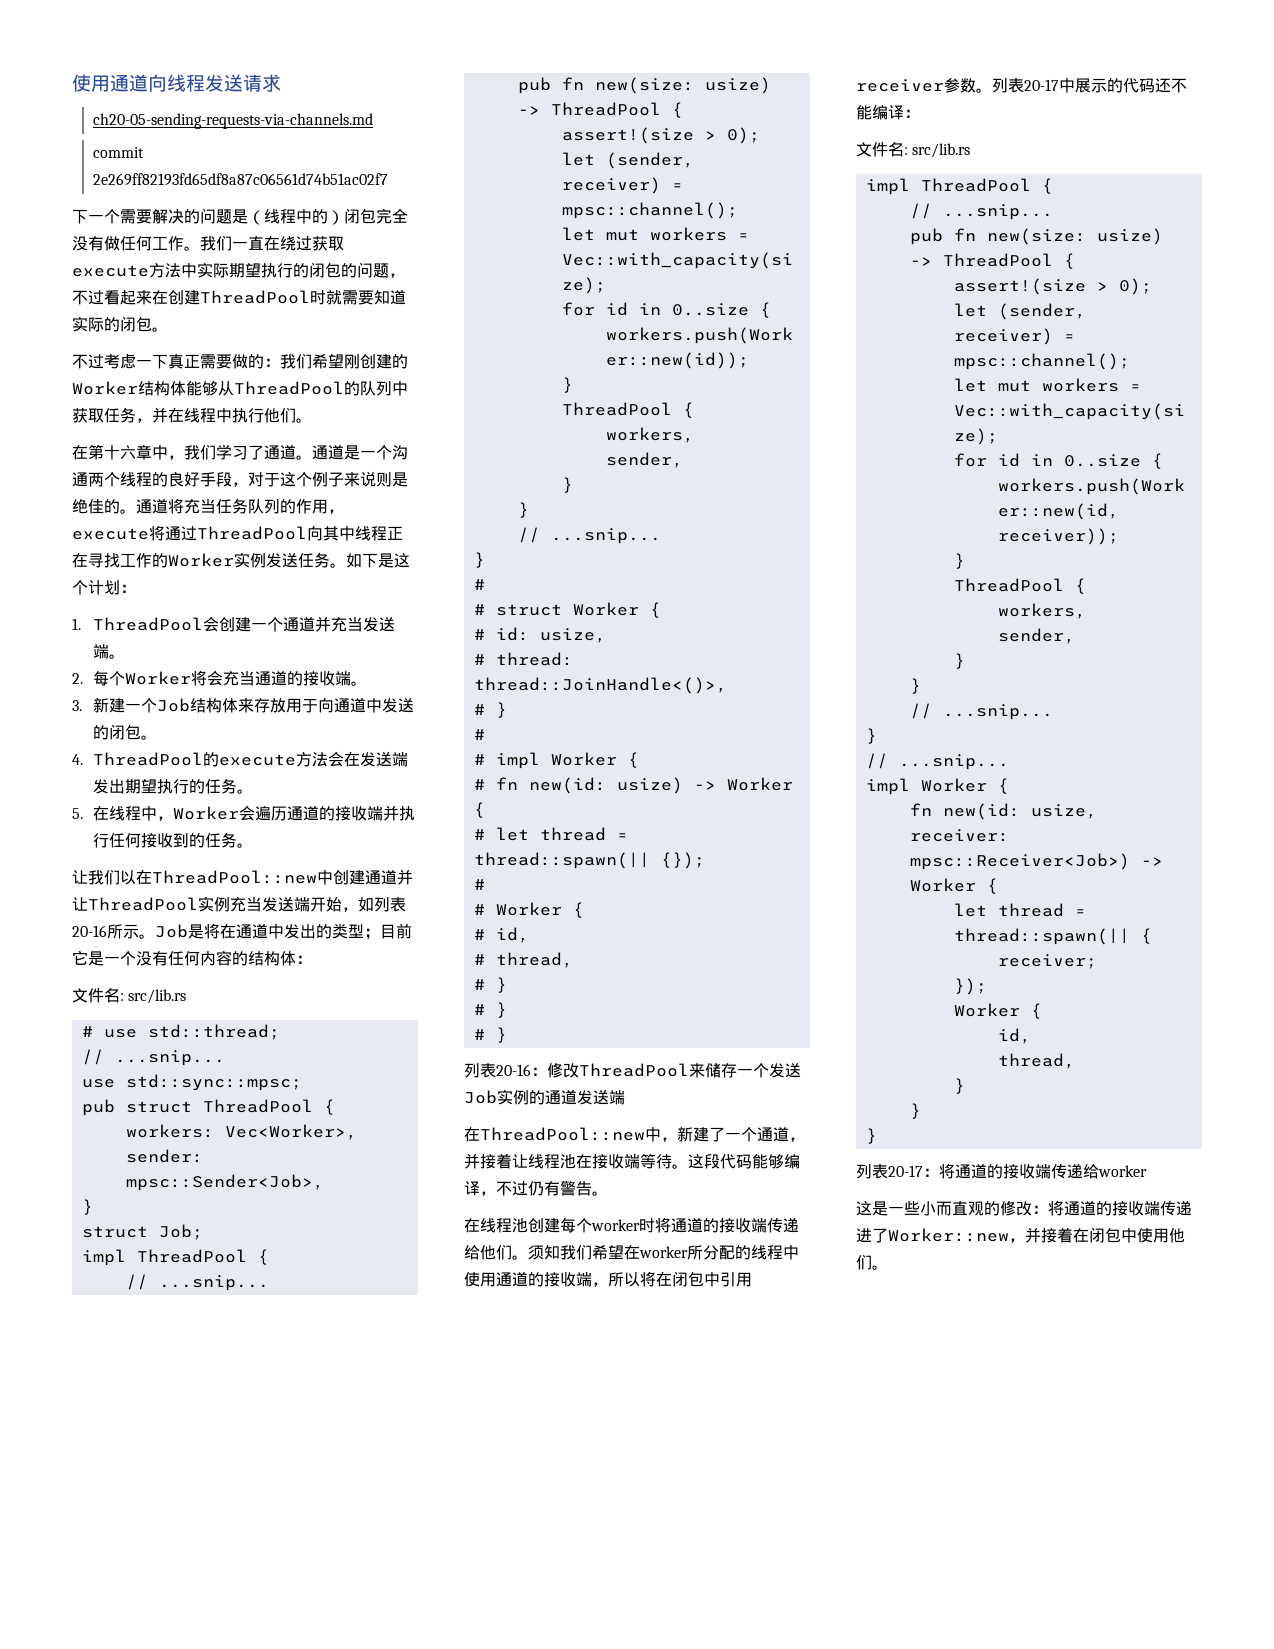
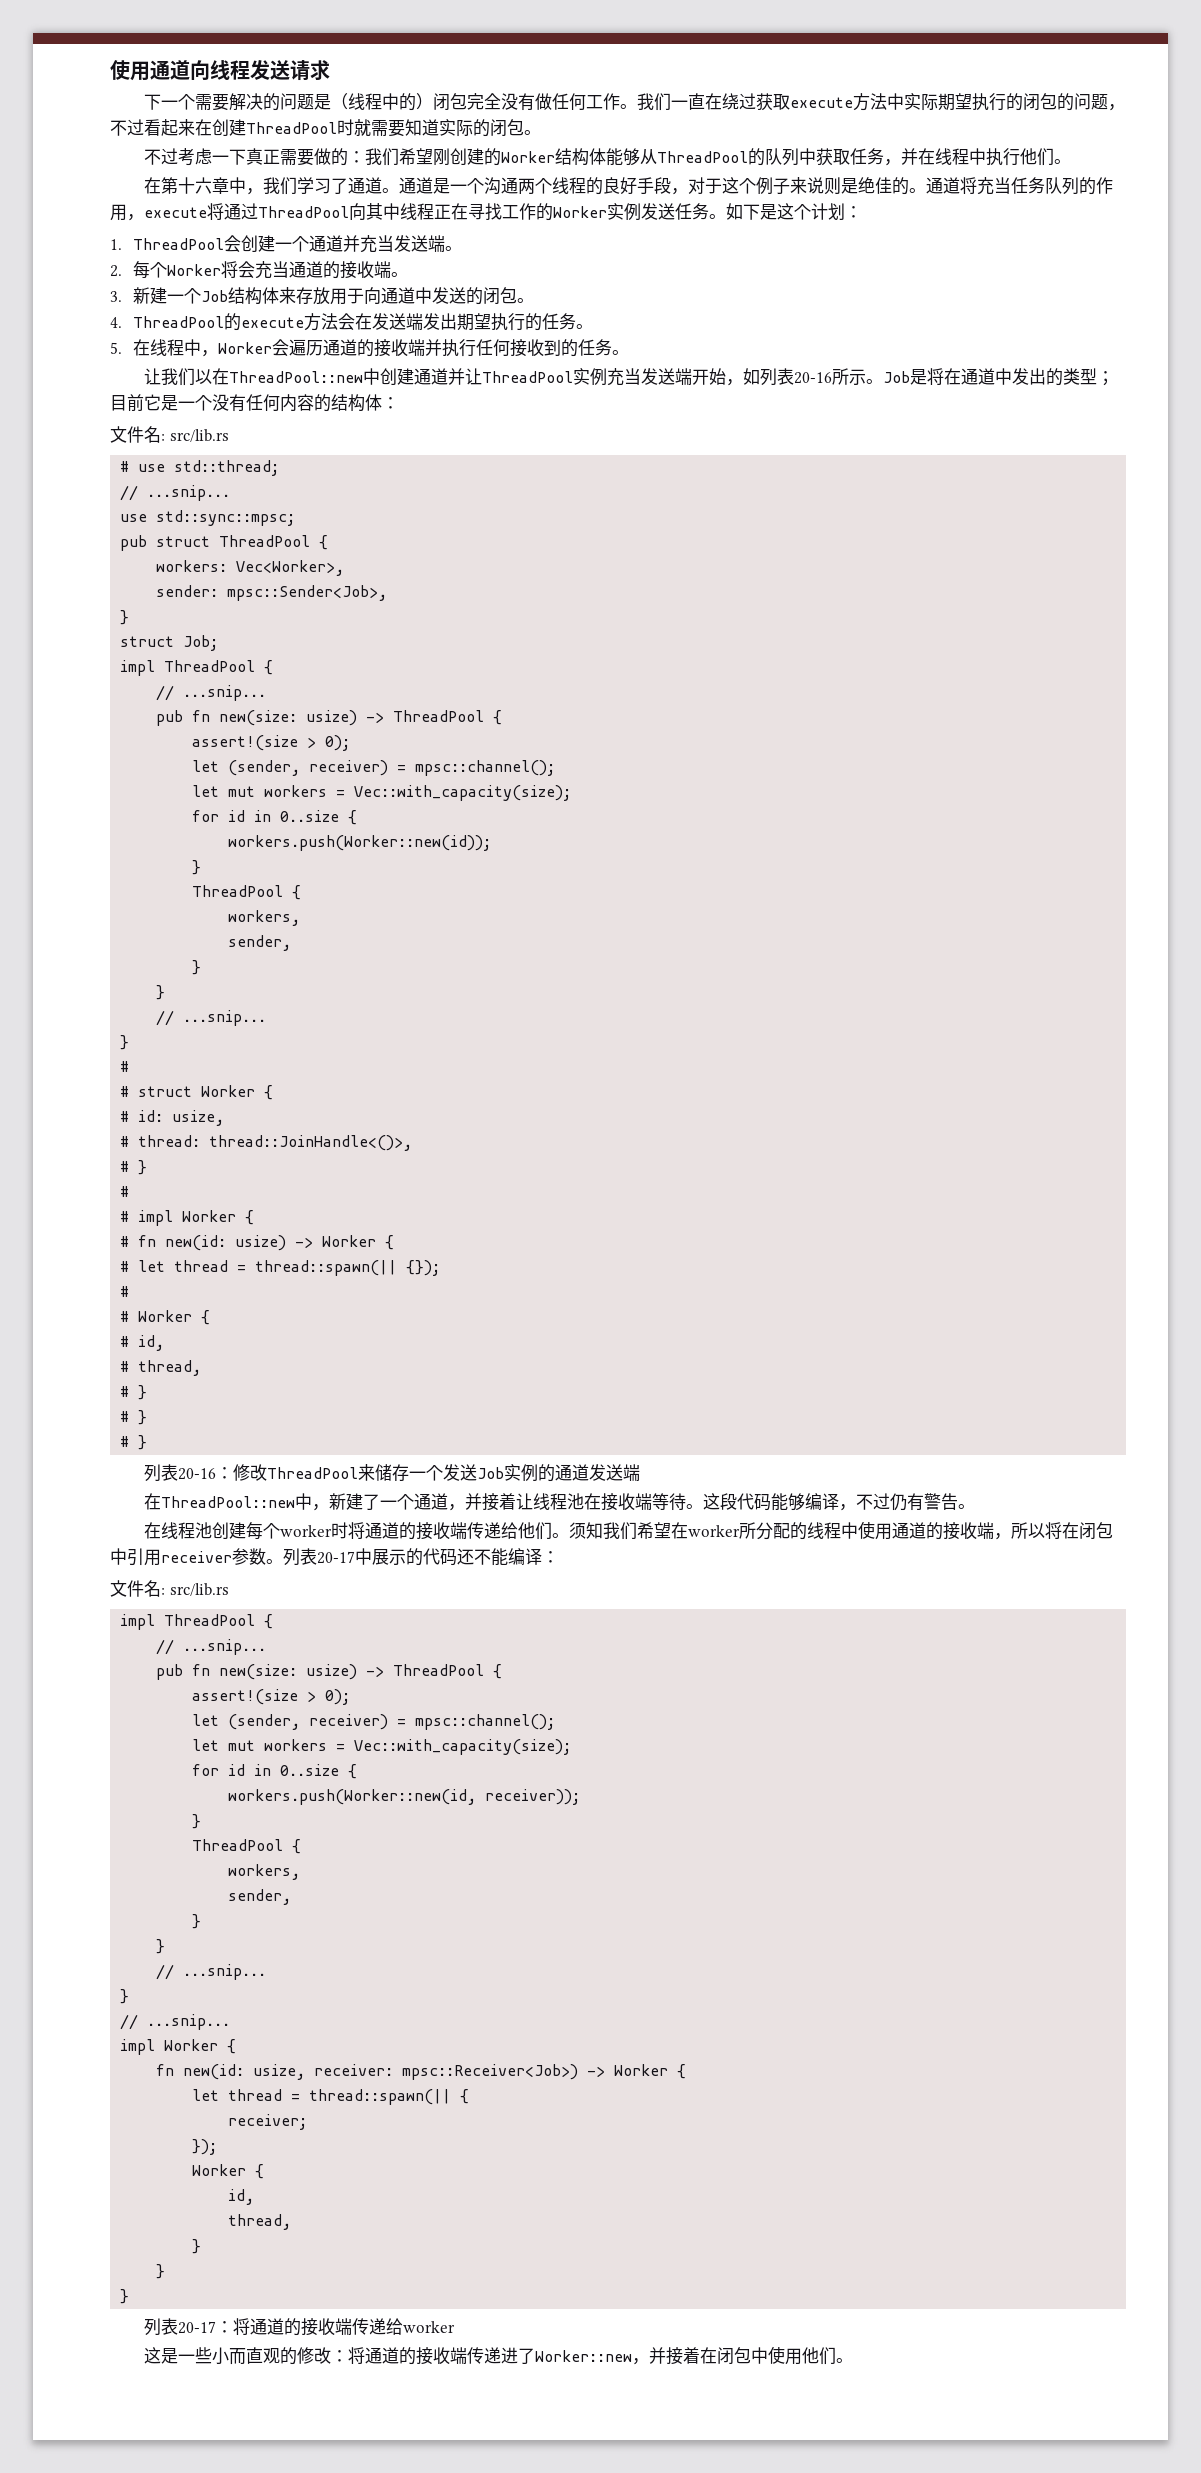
- ch20-05-sending-requests-via-channels.md
- commit 2e269ff82193fd65df8a87c06561d74b51ac02f7

